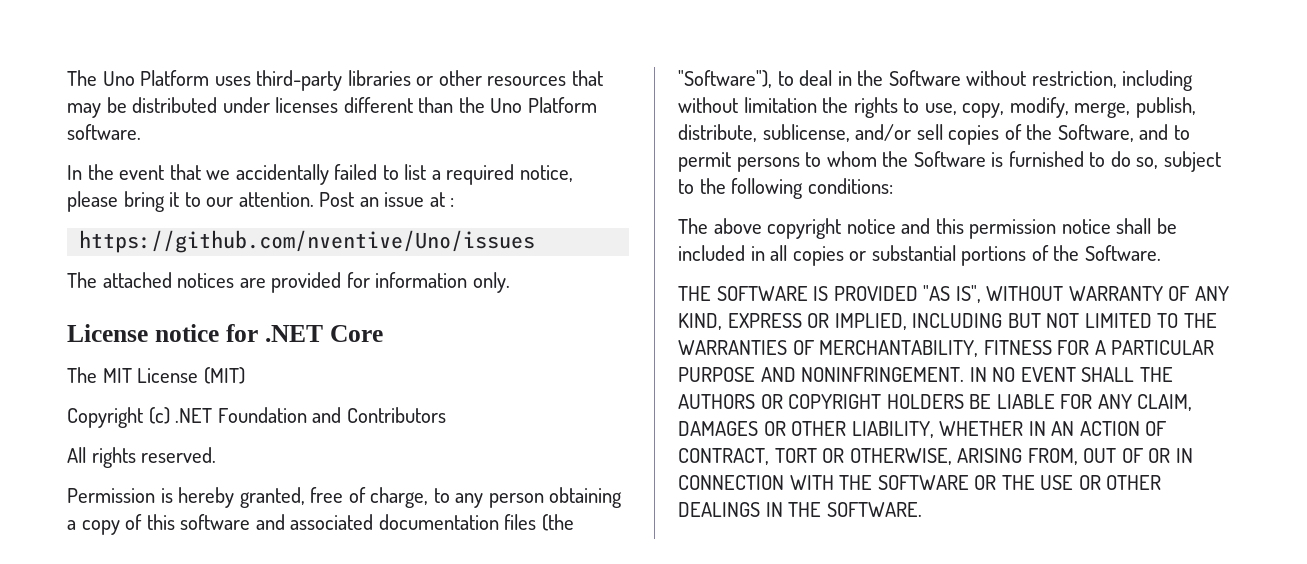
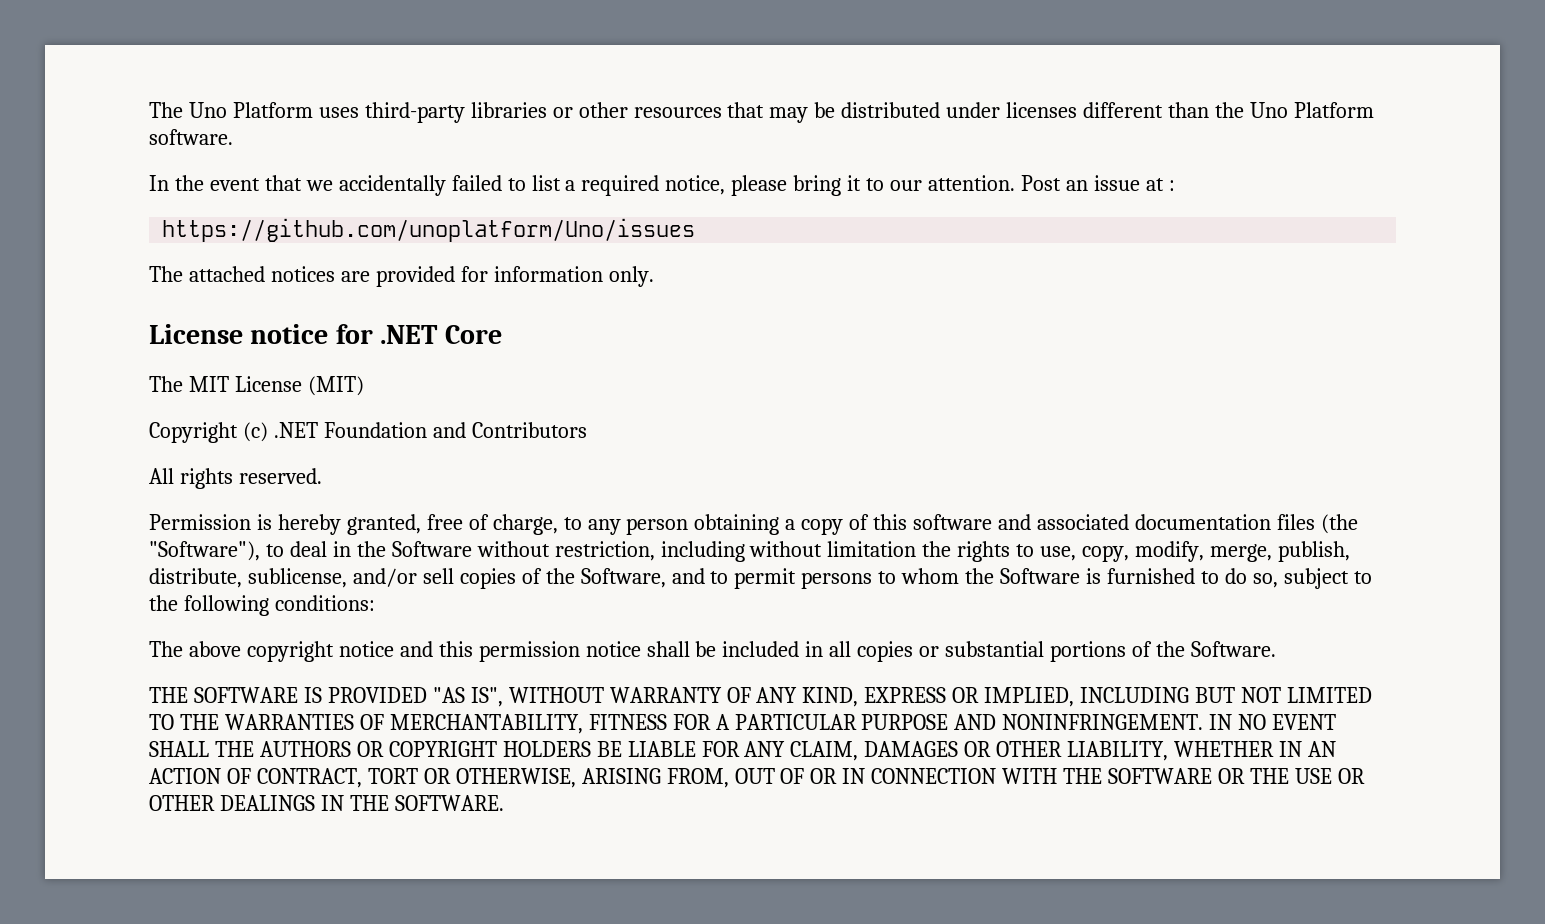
- https://github.com/nventive/Uno/issues
+ https://github.com/unoplatform/Uno/issues

